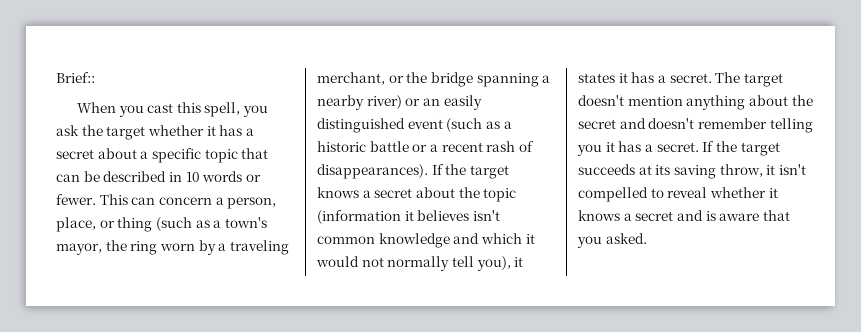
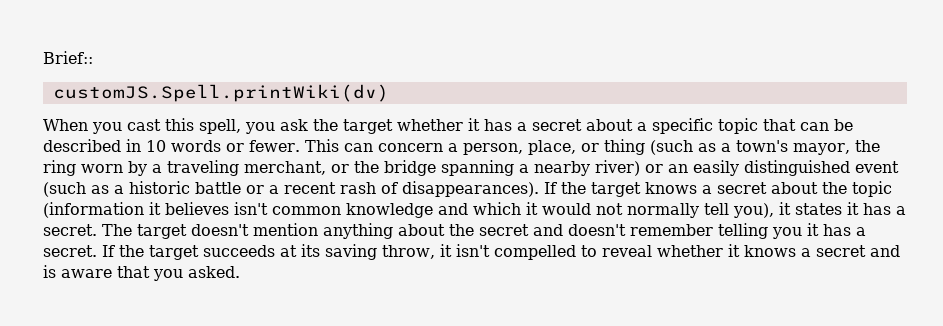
+ customJS.Spell.printWiki(dv)

